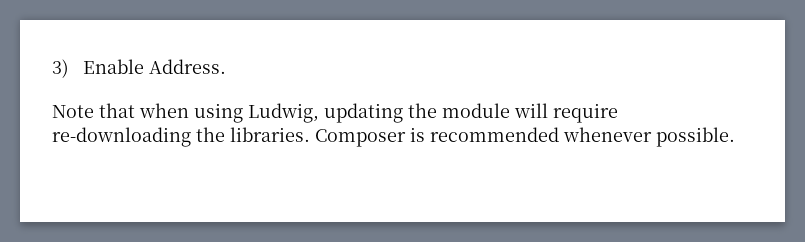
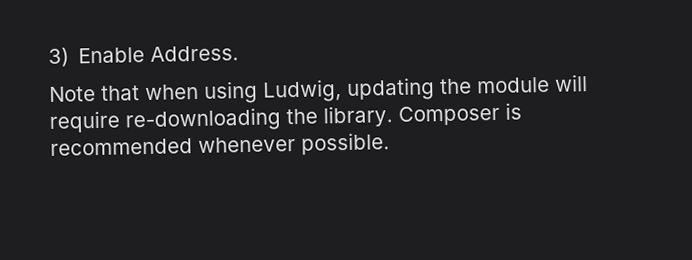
- Note that when using Ludwig, updating the module will require re-downloading the libraries.
+ Note that when using Ludwig, updating the module will require re-downloading the library.

